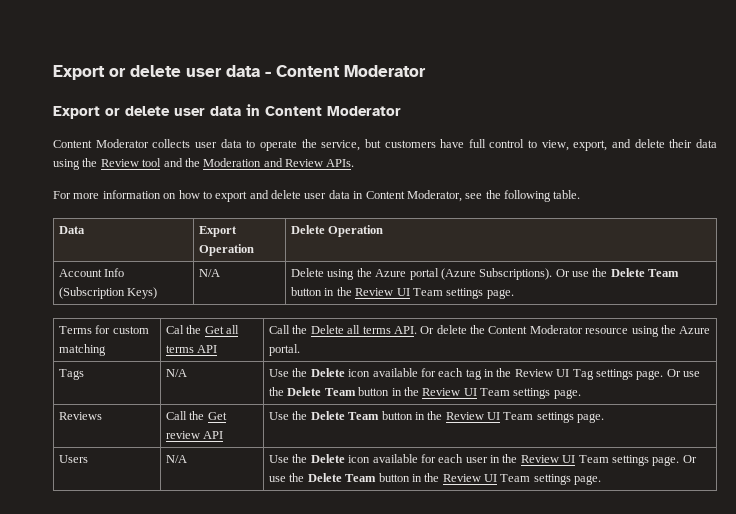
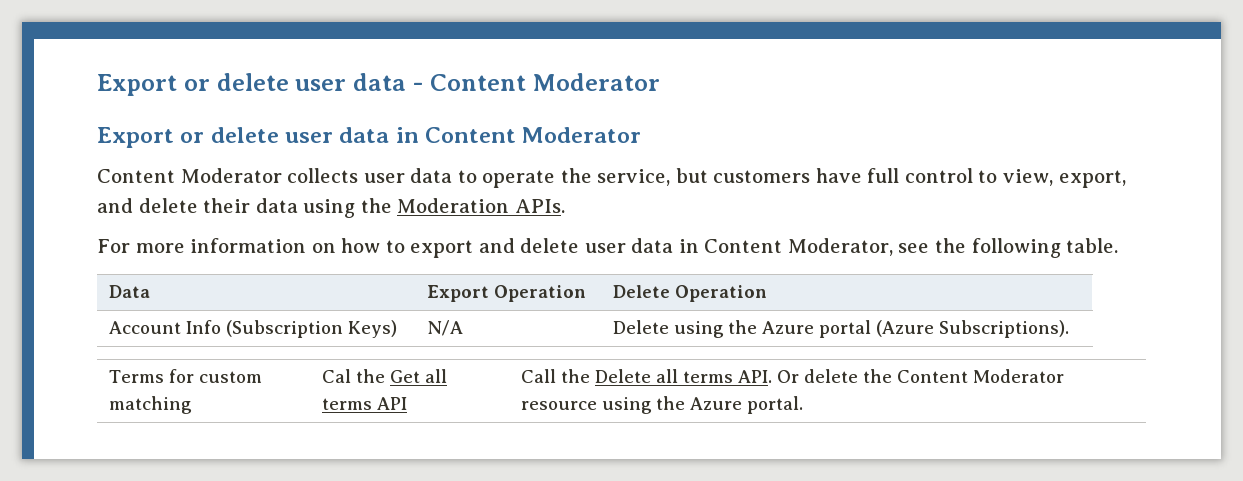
- Content Moderator collects user data to operate the service, but customers have full control to view, export, and delete their data using the Review tool and the Moderation and Review APIs.
+ Content Moderator collects user data to operate the service, but customers have full control to view, export, and delete their data using the Moderation APIs.
- Account Info (Subscription Keys) | N/A | Delete using the Azure portal (Azure Subscriptions). Or use the Delete Team button in the Review UI Team settings page.
+ Account Info (Subscription Keys) | N/A | Delete using the Azure portal (Azure Subscriptions).
- Tags | N/A | Use the Delete icon available for each tag in the Review UI Tag settings page. Or use the Delete Team button in the Review UI Team settings page.
- Reviews | Call the Get review API | Use the Delete Team button in the Review UI Team settings page.
- Users | N/A | Use the Delete icon available for each user in the Review UI Team settings page. Or use the Delete Team button in the Review UI Team settings page.

